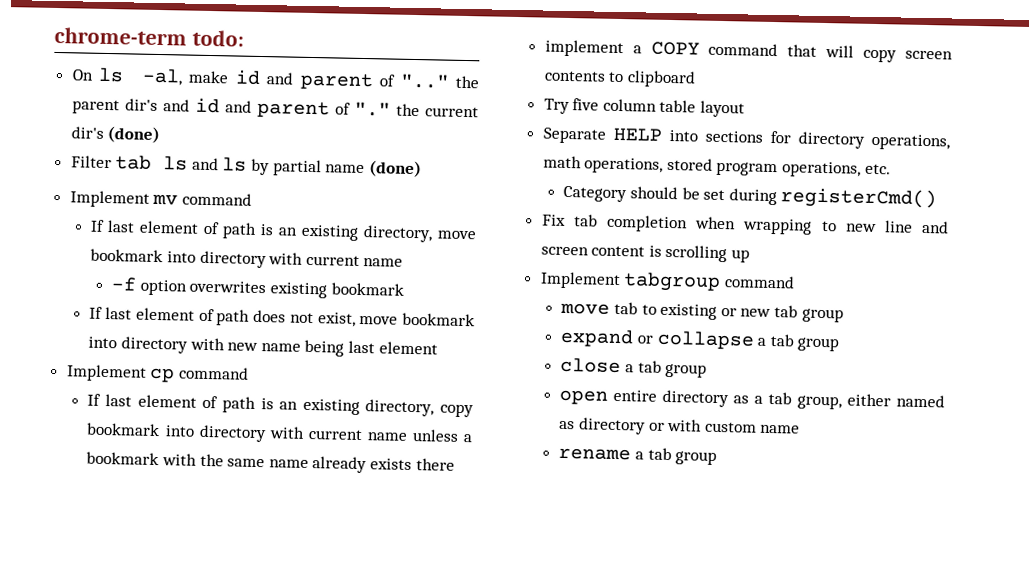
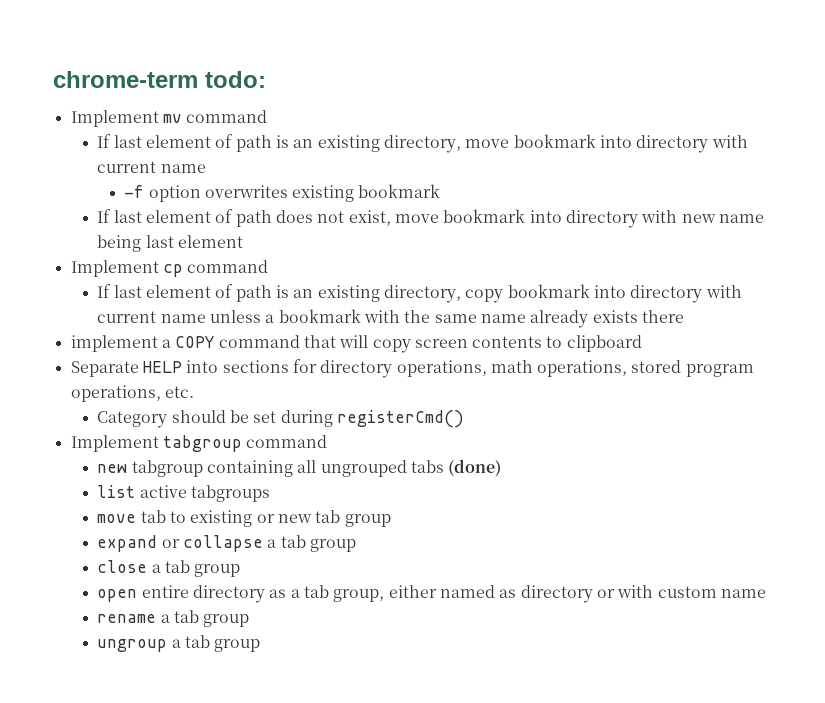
- On ls -al, make id and parent of ".." the parent dir's and id and parent of "." the current dir's (done)
- Filter tab ls and ls by partial name (done)
- Try five column table layout
- Fix tab completion when wrapping to new line and screen content is scrolling up
  Implement tabgroup command
+ new tabgroup containing all ungrouped tabs (done)
+ list active tabgroups
+ ungroup a tab group

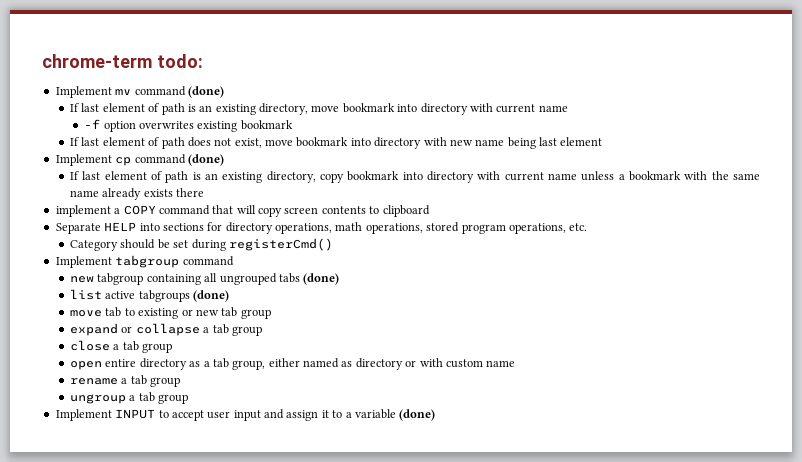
- Implement mv command
+ Implement mv command (done)
- Implement cp command
+ Implement cp command (done)
- list active tabgroups
+ list active tabgroups (done)
+ Implement INPUT to accept user input and assign it to a variable (done)

